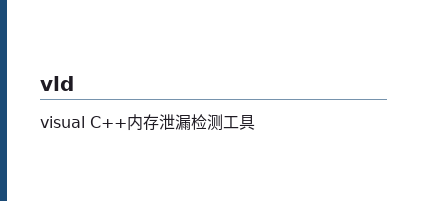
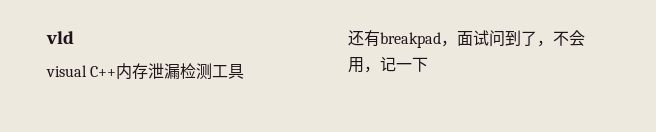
+ 还有breakpad，面试问到了，不会用，记一下

